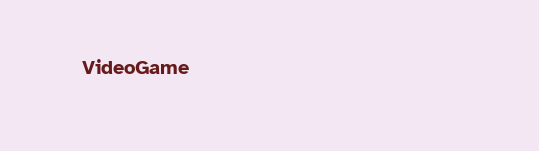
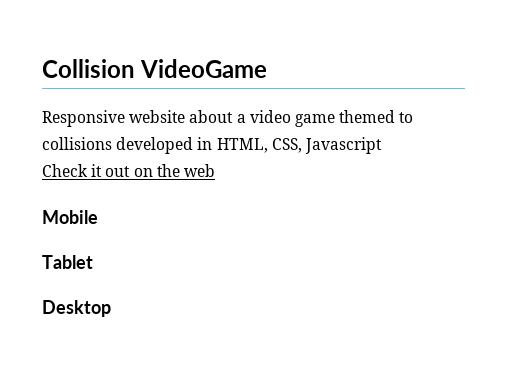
- VideoGame
+ Collision VideoGame
+ Responsive website about a video game themed to collisions developed in HTML, CSS, Javascript
+ Check it out on the web
+ Mobile
+ Tablet
+ Desktop

